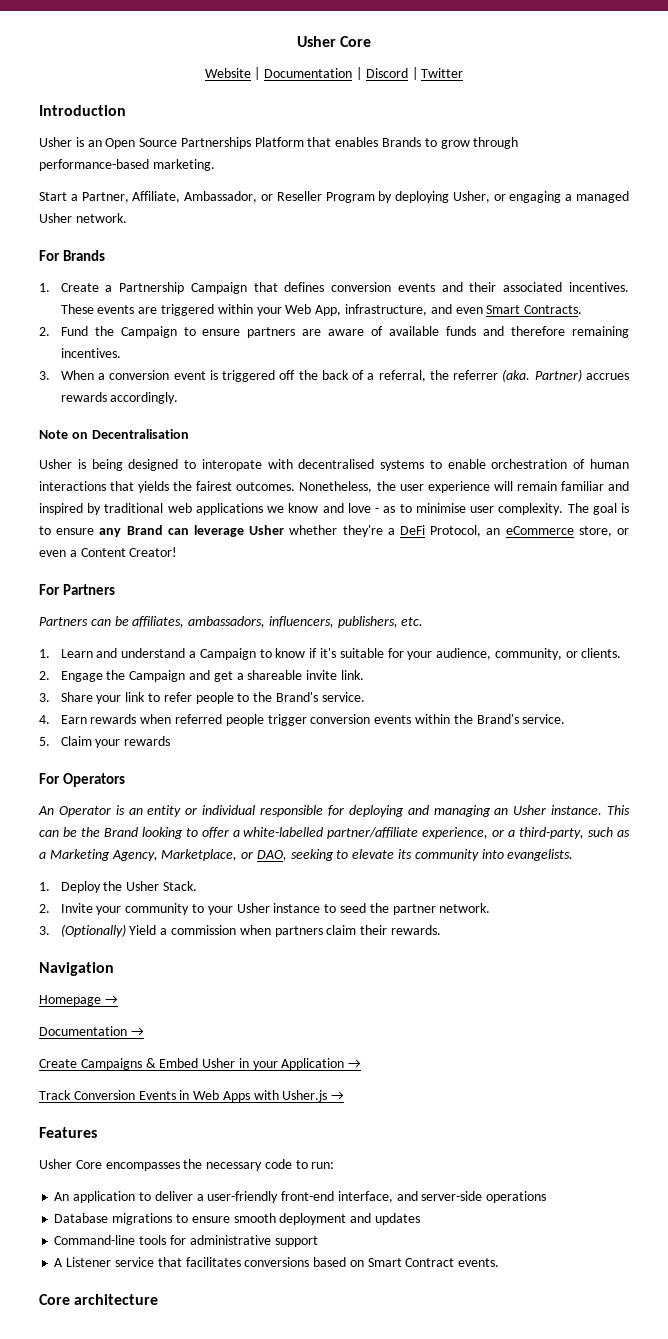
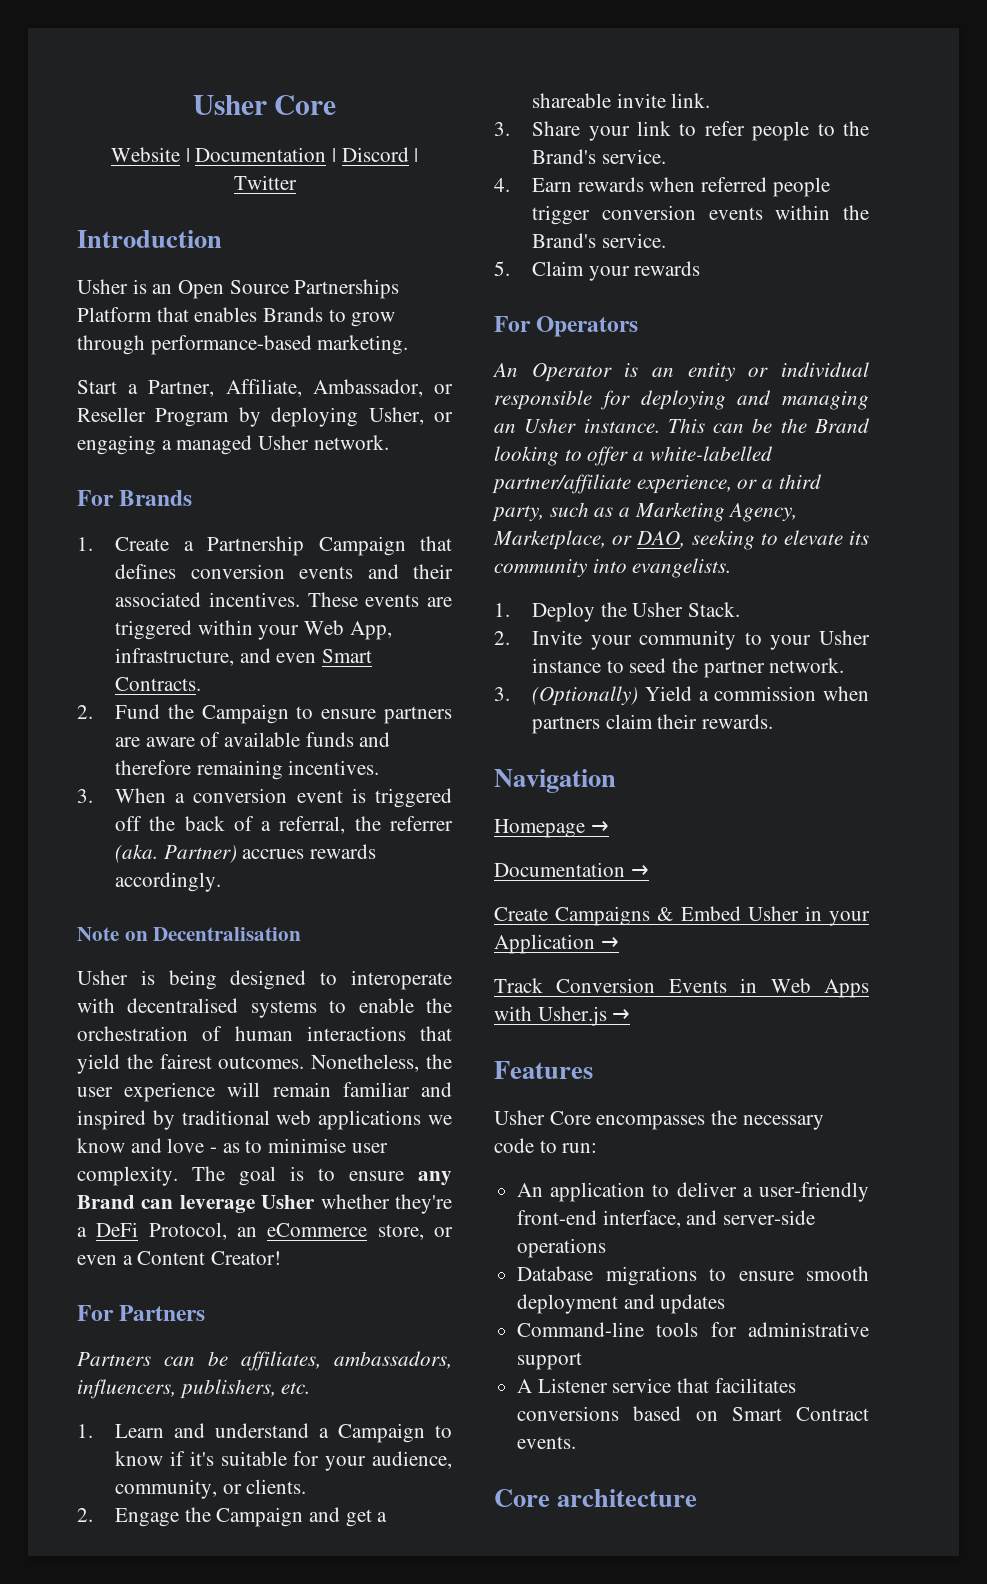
- Usher is being designed to interopate with decentralised systems to enable orchestration of human interactions that yields the fairest outcomes.
+ Usher is being designed to interoperate with decentralised systems to enable the orchestration of human interactions that yield the fairest outcomes.
- This can be the Brand looking to offer a white-labelled partner/affiliate experience, or a third-party, such as a Marketing Agency, Marketplace, or DAO, seeking to elevate its community into evangelists.
+ This can be the Brand looking to offer a white-labelled partner/affiliate experience, or a third party, such as a Marketing Agency, Marketplace, or DAO, seeking to elevate its community into evangelists.

